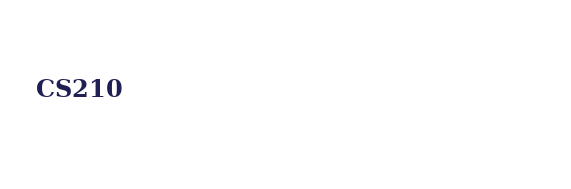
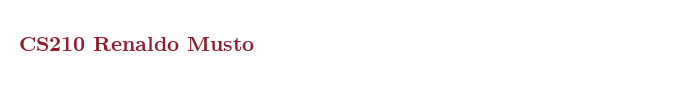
- CS210
+ CS210 Renaldo Musto

